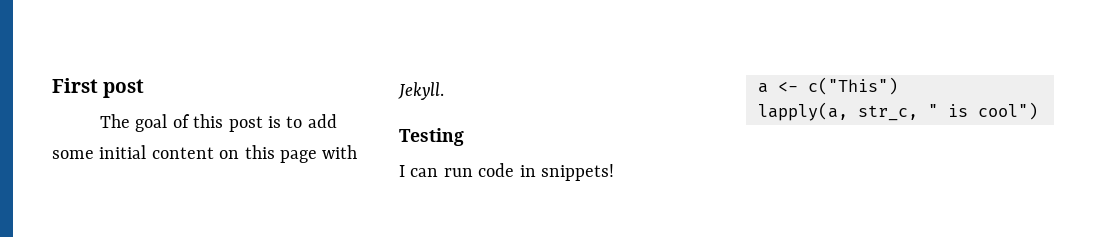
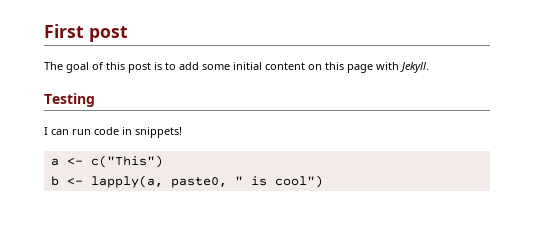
- lapply(a, str_c, " is cool")
+ b <- lapply(a, paste0, " is cool")

